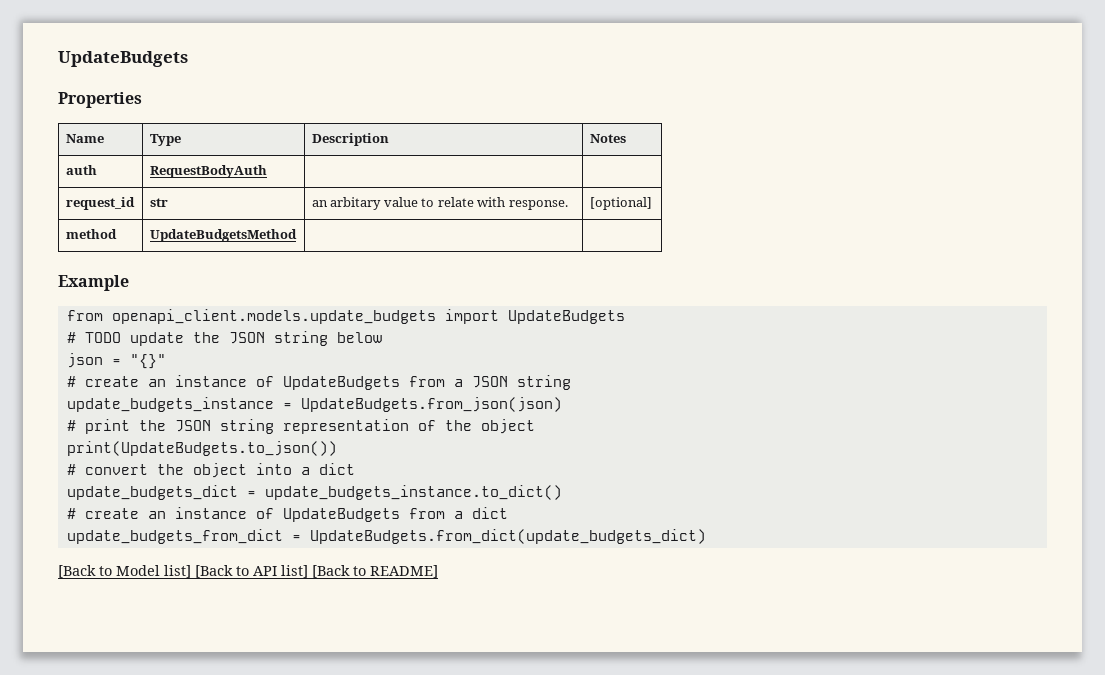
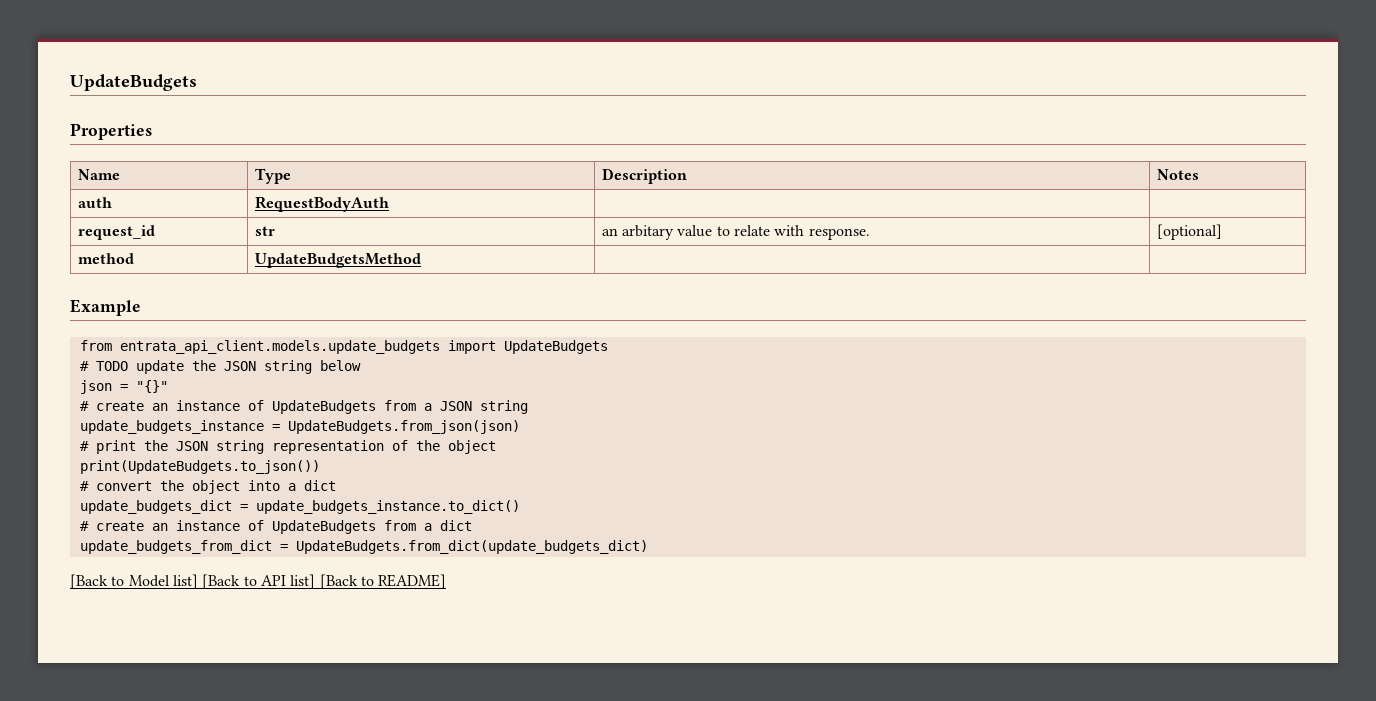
- from openapi_client.models.update_budgets import UpdateBudgets
+ from entrata_api_client.models.update_budgets import UpdateBudgets

